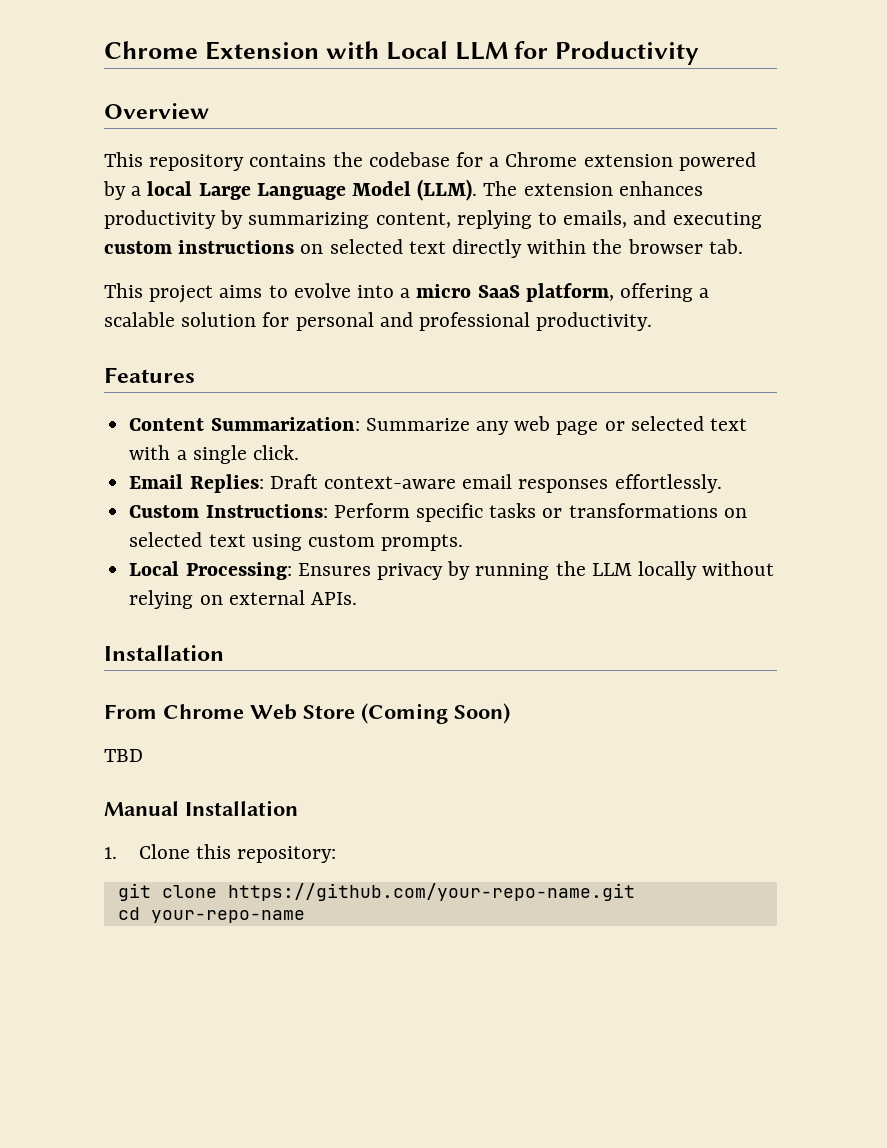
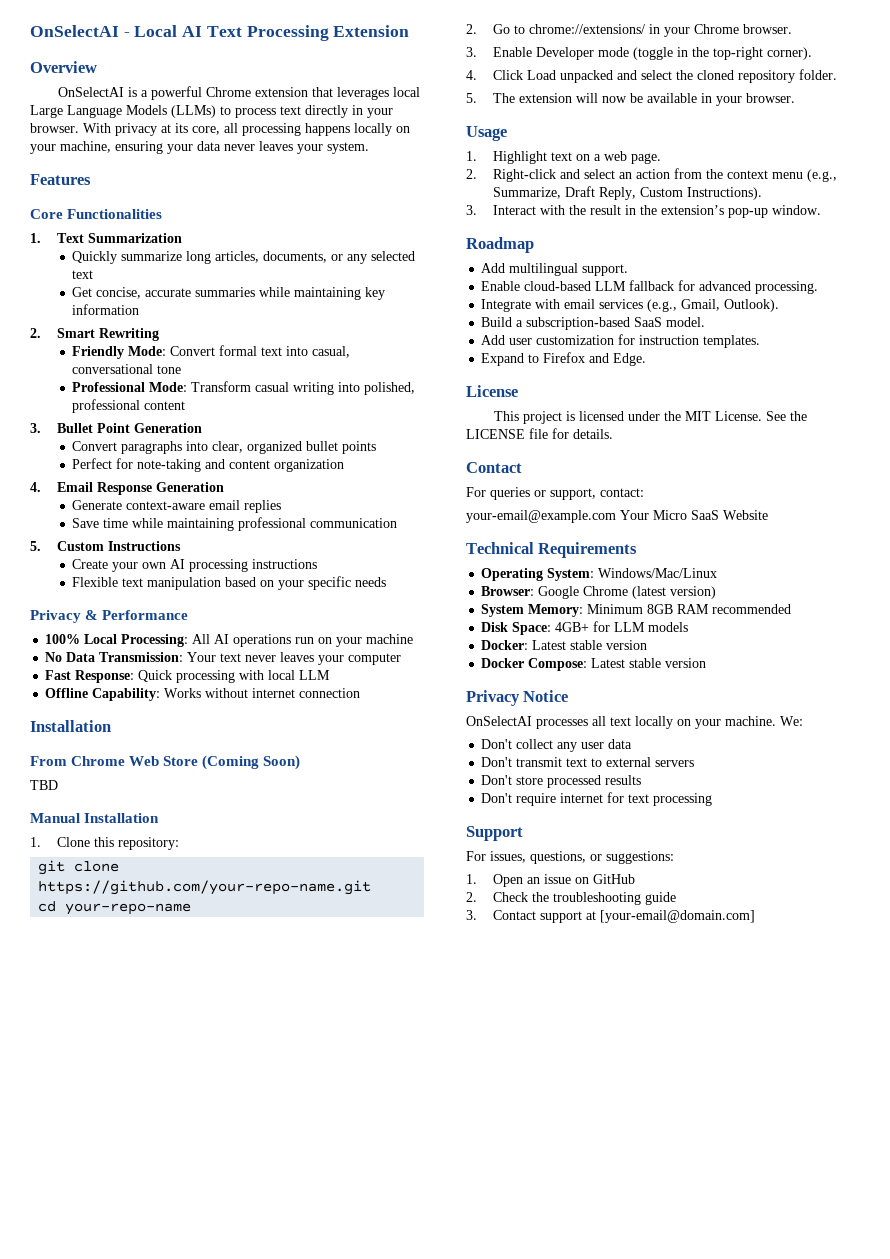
- Chrome Extension with Local LLM for Productivity
+ OnSelectAI - Local AI Text Processing Extension
  Overview
- This repository contains the codebase for a Chrome extension powered by a local Large Language Model (LLM). The extension enhances productivity by summarizing content, replying to emails, and executing custom instructions on selected text directly within the browser tab.
- This project aims to evolve into a micro SaaS platform, offering a scalable solution for personal and professional productivity.
+ OnSelectAI is a powerful Chrome extension that leverages local Large Language Models (LLMs) to process text directly in your browser. With privacy at its core, all processing happens locally on your machine, ensuring your data never leaves your system.
  Features
- Content Summarization: Summarize any web page or selected text with a single click.
- Email Replies: Draft context-aware email responses effortlessly.
- Custom Instructions: Perform specific tasks or transformations on selected text using custom prompts.
- Local Processing: Ensures privacy by running the LLM locally without relying on external APIs.
+ Core Functionalities
+ 1. Text Summarization
+ Quickly summarize long articles, documents, or any selected text
+ Get concise, accurate summaries while maintaining key information
+ 2. Smart Rewriting
+ Friendly Mode: Convert formal text into casual, conversational tone
+ Professional Mode: Transform casual writing into polished, professional content
+ 3. Bullet Point Generation
+ Convert paragraphs into clear, organized bullet points
+ Perfect for note-taking and content organization
+ 4. Email Response Generation
+ Generate context-aware email replies
+ Save time while maintaining professional communication
+ 5. Custom Instructions
+ Create your own AI processing instructions
+ Flexible text manipulation based on your specific needs
+ Privacy & Performance
+ 100% Local Processing: All AI operations run on your machine
+ No Data Transmission: Your text never leaves your computer
+ Fast Response: Quick processing with local LLM
+ Offline Capability: Works without internet connection
+ 2. Go to chrome://extensions/ in your Chrome browser.
+ 3. Enable Developer mode (toggle in the top-right corner).
+ 4. Click Load unpacked and select the cloned repository folder.
+ 5. The extension will now be available in your browser.
+ Usage
+ 1. Highlight text on a web page.
+ 2. Right-click and select an action from the context menu (e.g., Summarize, Draft Reply, Custom Instructions).
+ 3. Interact with the result in the extension’s pop-up window.
+ Roadmap
+ Add multilingual support.
+ Enable cloud-based LLM fallback for advanced processing.
+ Integrate with email services (e.g., Gmail, Outlook).
+ Build a subscription-based SaaS model.
+ Add user customization for instruction templates.
+ Expand to Firefox and Edge.
+ License
+ This project is licensed under the MIT License. See the LICENSE file for details.
+ Contact
+ For queries or support, contact:
+ your-email@example.com Your Micro SaaS Website
+ Technical Requirements
+ Operating System: Windows/Mac/Linux
+ Browser: Google Chrome (latest version)
+ System Memory: Minimum 8GB RAM recommended
+ Disk Space: 4GB+ for LLM models
+ Docker: Latest stable version
+ Docker Compose: Latest stable version
+ Privacy Notice
+ OnSelectAI processes all text locally on your machine. We:
+ Don't collect any user data
+ Don't transmit text to external servers
+ Don't store processed results
+ Don't require internet for text processing
+ Support
+ For issues, questions, or suggestions:
+ 1. Open an issue on GitHub
+ 2. Check the troubleshooting guide
+ 3. Contact support at [your-email@domain.com]

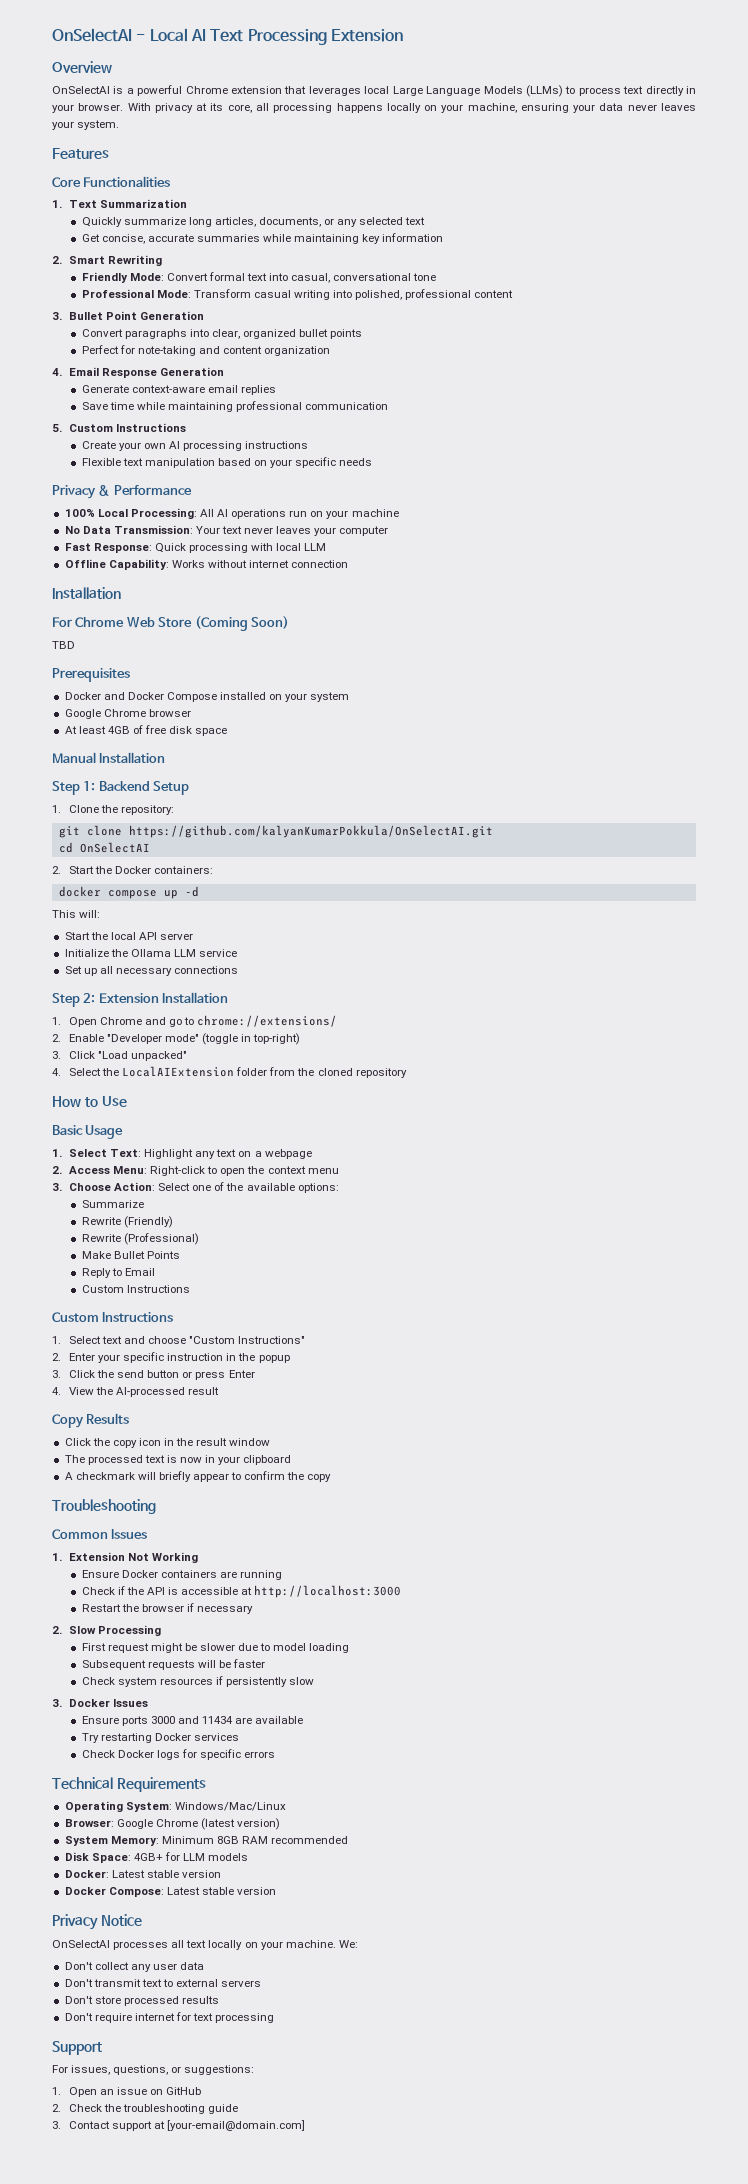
- From Chrome Web Store (Coming Soon)
+ For Chrome Web Store (Coming Soon)
+ Prerequisites
+ Docker and Docker Compose installed on your system
+ Google Chrome browser
+ At least 4GB of free disk space
  Manual Installation
+ Step 1: Backend Setup
- 1. Clone this repository:
+ 1. Clone the repository:
- git clone https://github.com/your-repo-name.git
+ git clone https://github.com/kalyanKumarPokkula/OnSelectAI.git
- cd your-repo-name
- 2. Go to chrome://extensions/ in your Chrome browser.
- 3. Enable Developer mode (toggle in the top-right corner).
- 4. Click Load unpacked and select the cloned repository folder.
- 5. The extension will now be available in your browser.
- Usage
- 1. Highlight text on a web page.
- 2. Right-click and select an action from the context menu (e.g., Summarize, Draft Reply, Custom Instructions).
- 3. Interact with the result in the extension’s pop-up window.
- Roadmap
- Add multilingual support.
- Enable cloud-based LLM fallback for advanced processing.
- Integrate with email services (e.g., Gmail, Outlook).
- Build a subscription-based SaaS model.
- Add user customization for instruction templates.
- Expand to Firefox and Edge.
- License
- This project is licensed under the MIT License. See the LICENSE file for details.
- Contact
- For queries or support, contact:
- your-email@example.com Your Micro SaaS Website
+ cd OnSelectAI
+ 2. Start the Docker containers:
+ docker compose up -d
+ This will:
+ Start the local API server
+ Initialize the Ollama LLM service
+ Set up all necessary connections
+ Step 2: Extension Installation
+ 1. Open Chrome and go to chrome://extensions/
+ 2. Enable "Developer mode" (toggle in top-right)
+ 3. Click "Load unpacked"
+ 4. Select the LocalAIExtension folder from the cloned repository
+ How to Use
+ Basic Usage
+ 1. Select Text: Highlight any text on a webpage
+ 2. Access Menu: Right-click to open the context menu
+ 3. Choose Action: Select one of the available options:
+ Summarize
+ Rewrite (Friendly)
+ Rewrite (Professional)
+ Make Bullet Points
+ Reply to Email
+ Custom Instructions
+ Custom Instructions
+ 1. Select text and choose "Custom Instructions"
+ 2. Enter your specific instruction in the popup
+ 3. Click the send button or press Enter
+ 4. View the AI-processed result
+ Copy Results
+ Click the copy icon in the result window
+ The processed text is now in your clipboard
+ A checkmark will briefly appear to confirm the copy
+ Troubleshooting
+ Common Issues
+ 1. Extension Not Working
+ Ensure Docker containers are running
+ Check if the API is accessible at http://localhost:3000
+ Restart the browser if necessary
+ 2. Slow Processing
+ First request might be slower due to model loading
+ Subsequent requests will be faster
+ Check system resources if persistently slow
+ 3. Docker Issues
+ Ensure ports 3000 and 11434 are available
+ Try restarting Docker services
+ Check Docker logs for specific errors

